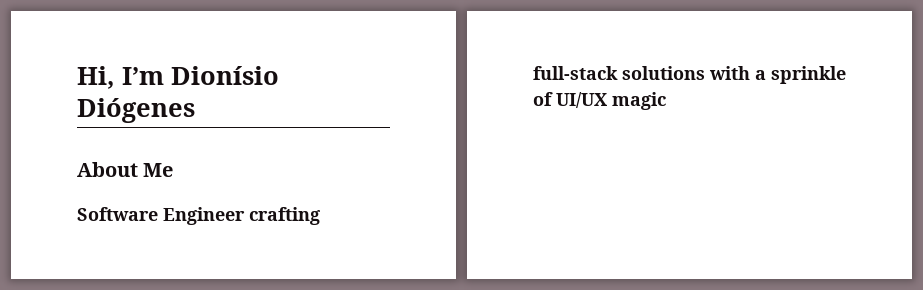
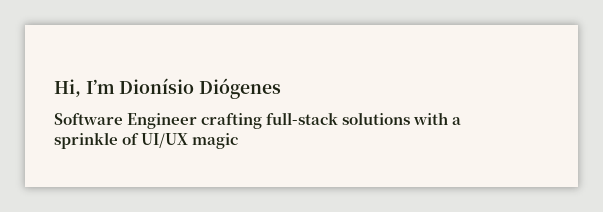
- About Me

